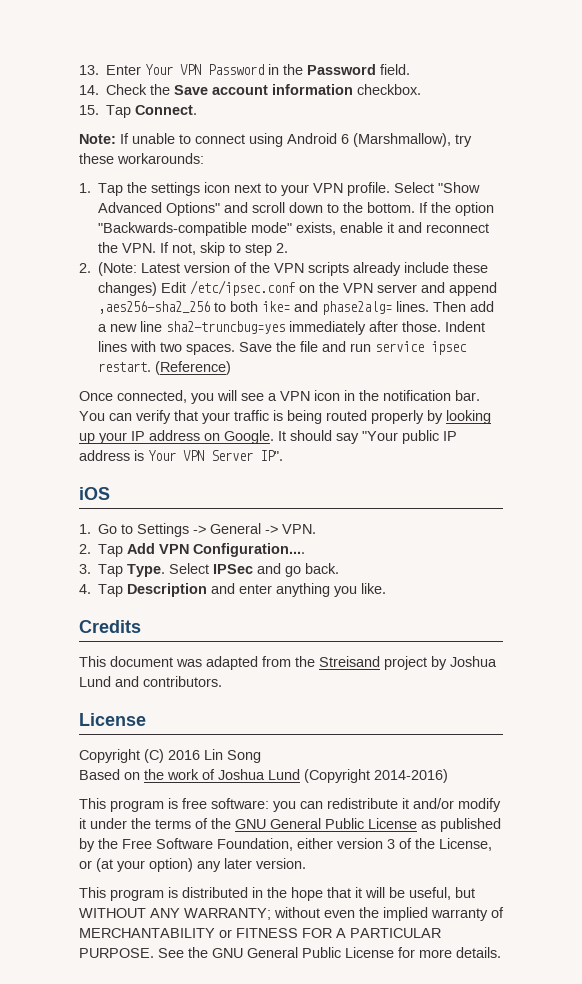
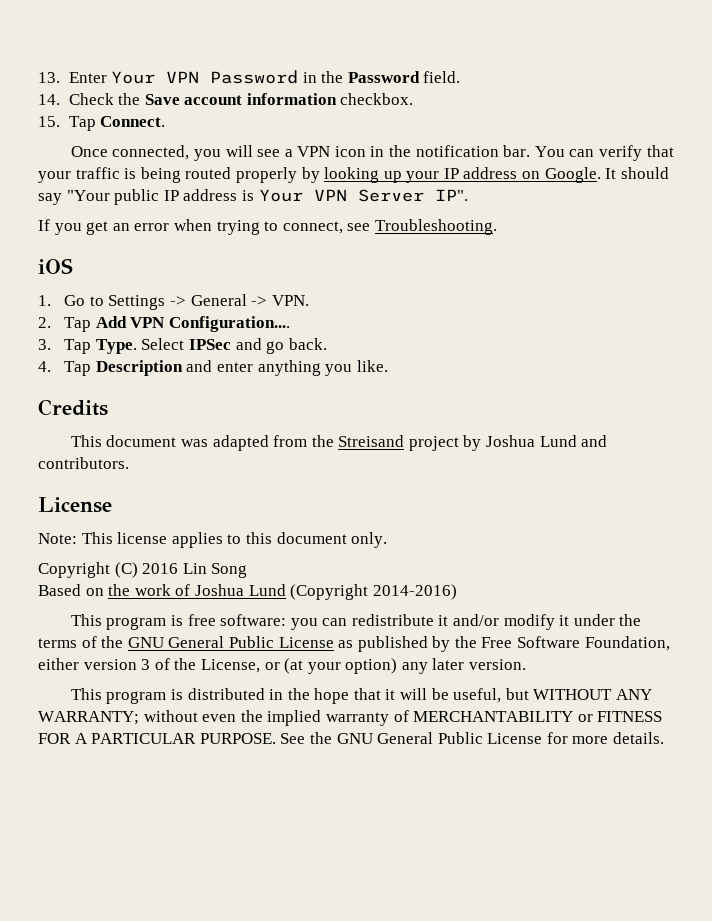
- Note: If unable to connect using Android 6 (Marshmallow), try these workarounds:
- 1. Tap the settings icon next to your VPN profile. Select "Show Advanced Options" and scroll down to the bottom. If the option "Backwards-compatible mode" exists, enable it and reconnect the VPN. If not, skip to step 2.
- 2. (Note: Latest version of the VPN scripts already include these changes) Edit /etc/ipsec.conf on the VPN server and append ,aes256-sha2_256 to both ike= and phase2alg= lines. Then add a new line sha2-truncbug=yes immediately after those. Indent lines with two spaces. Save the file and run service ipsec restart. (Reference)
+ If you get an error when trying to connect, see Troubleshooting.
+ Note: This license applies to this document only.

